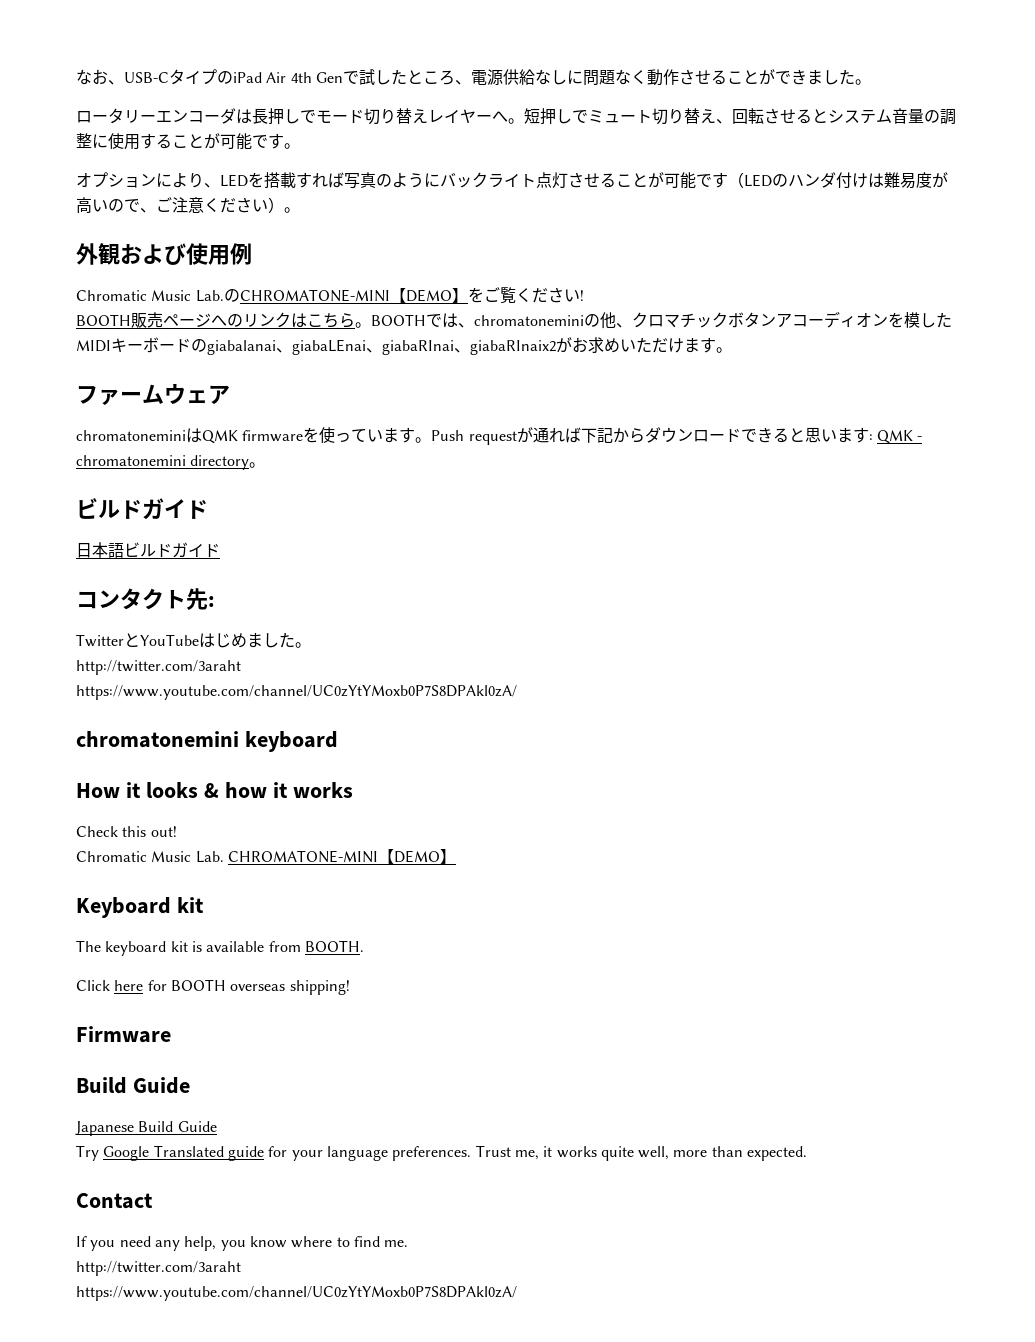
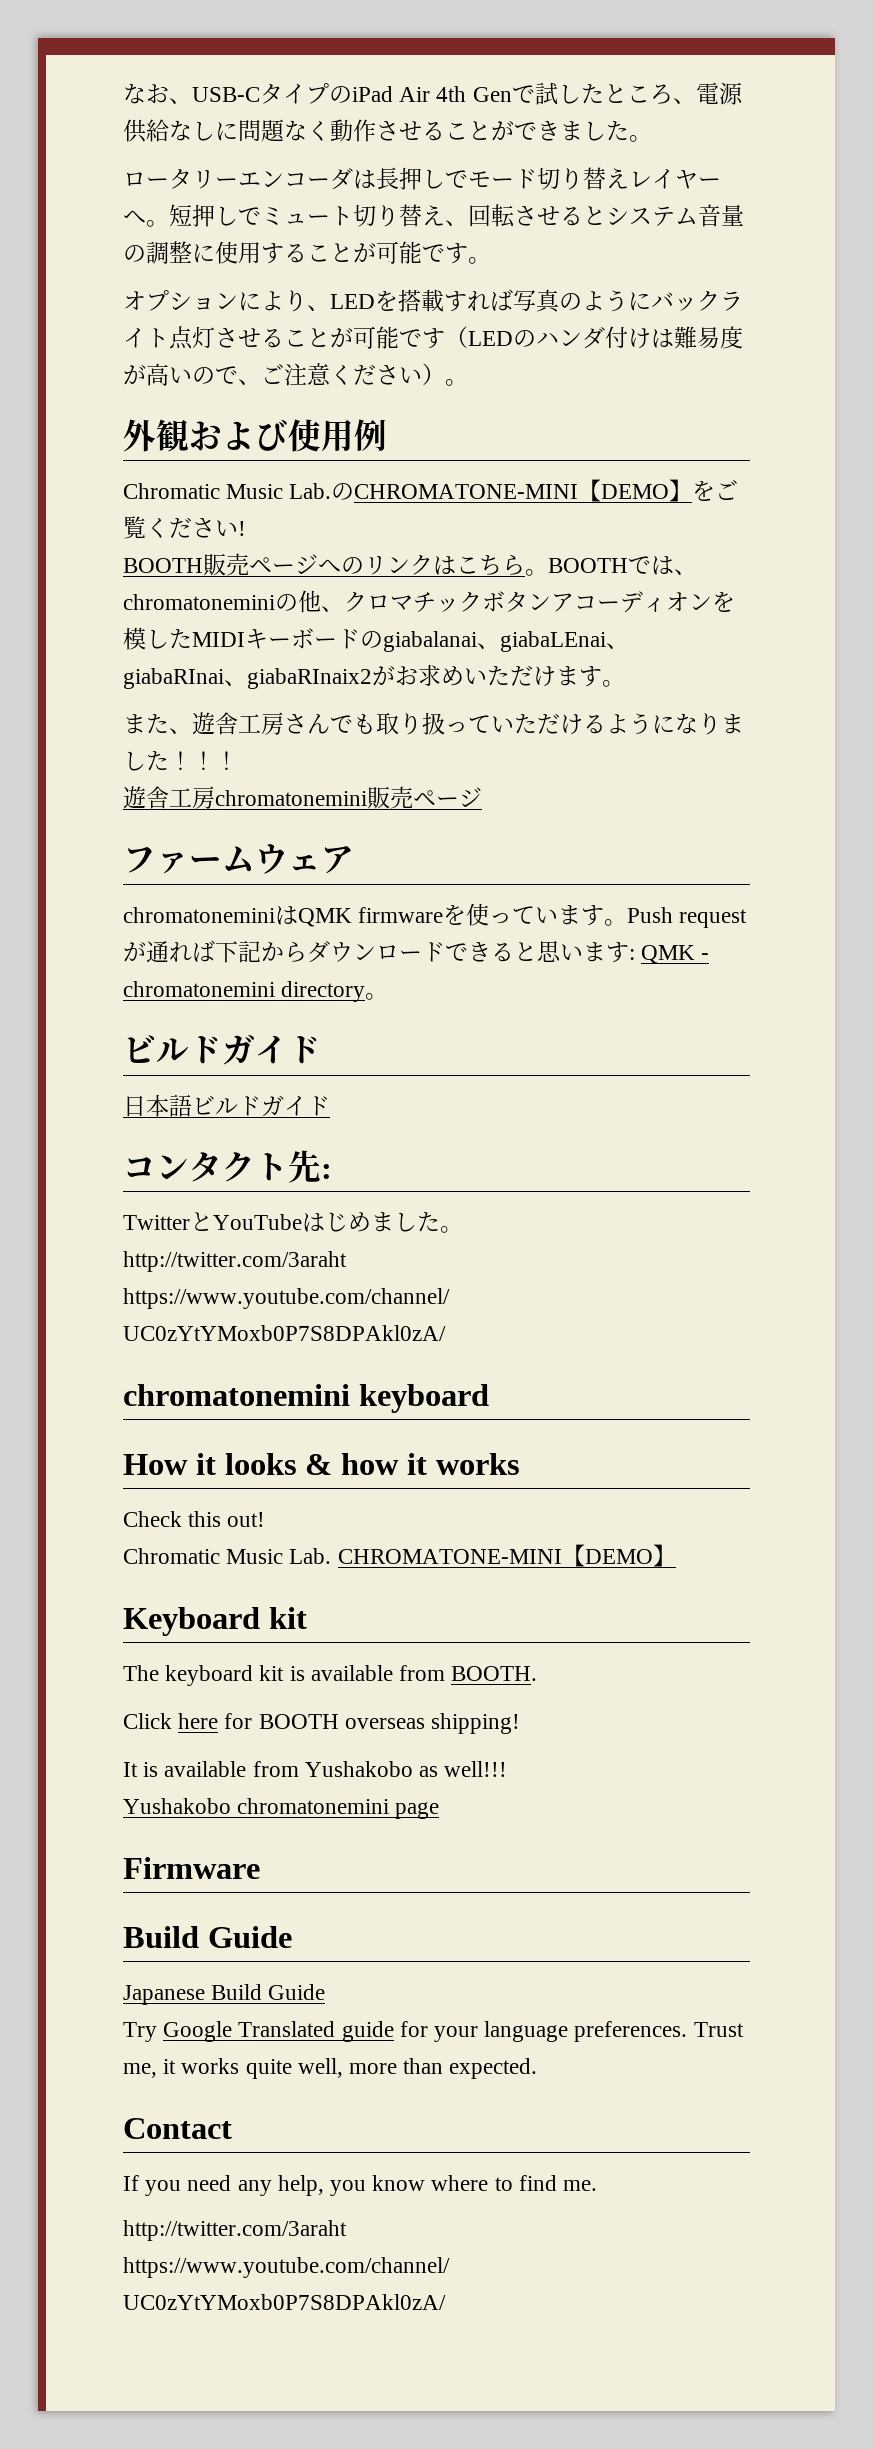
+ また、遊舎工房さんでも取り扱っていただけるようになりました！！！
+ 遊舎工房chromatonemini販売ページ
+ It is available from Yushakobo as well!!!
+ Yushakobo chromatonemini page

